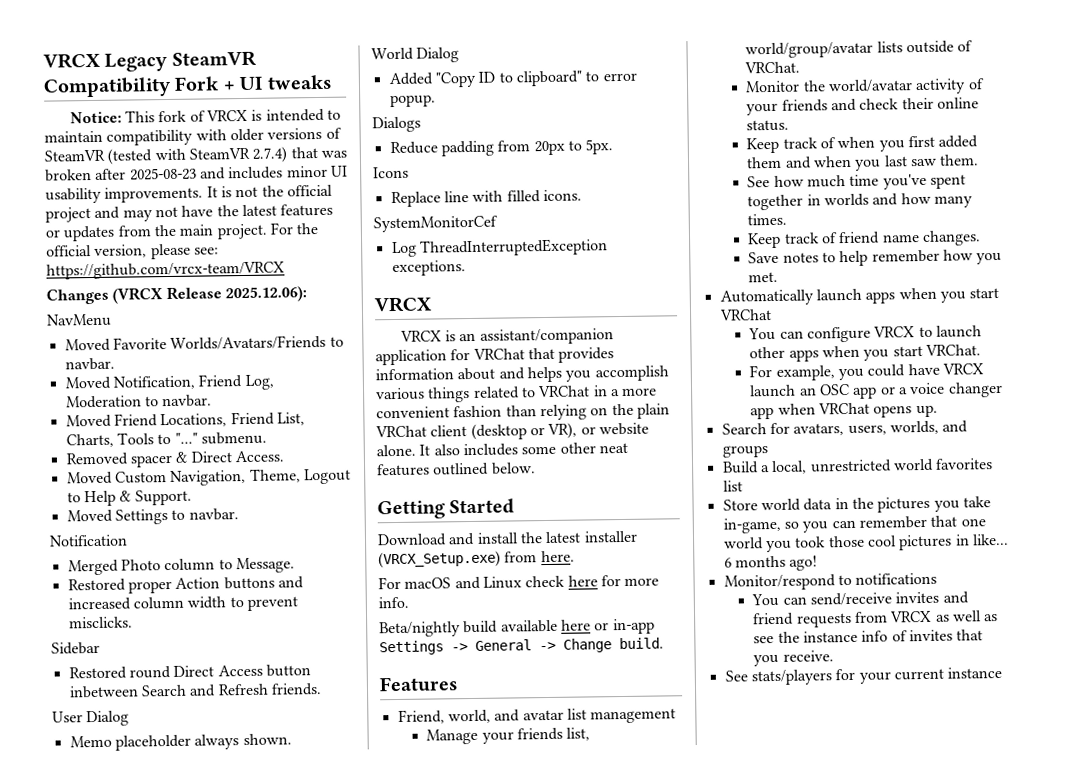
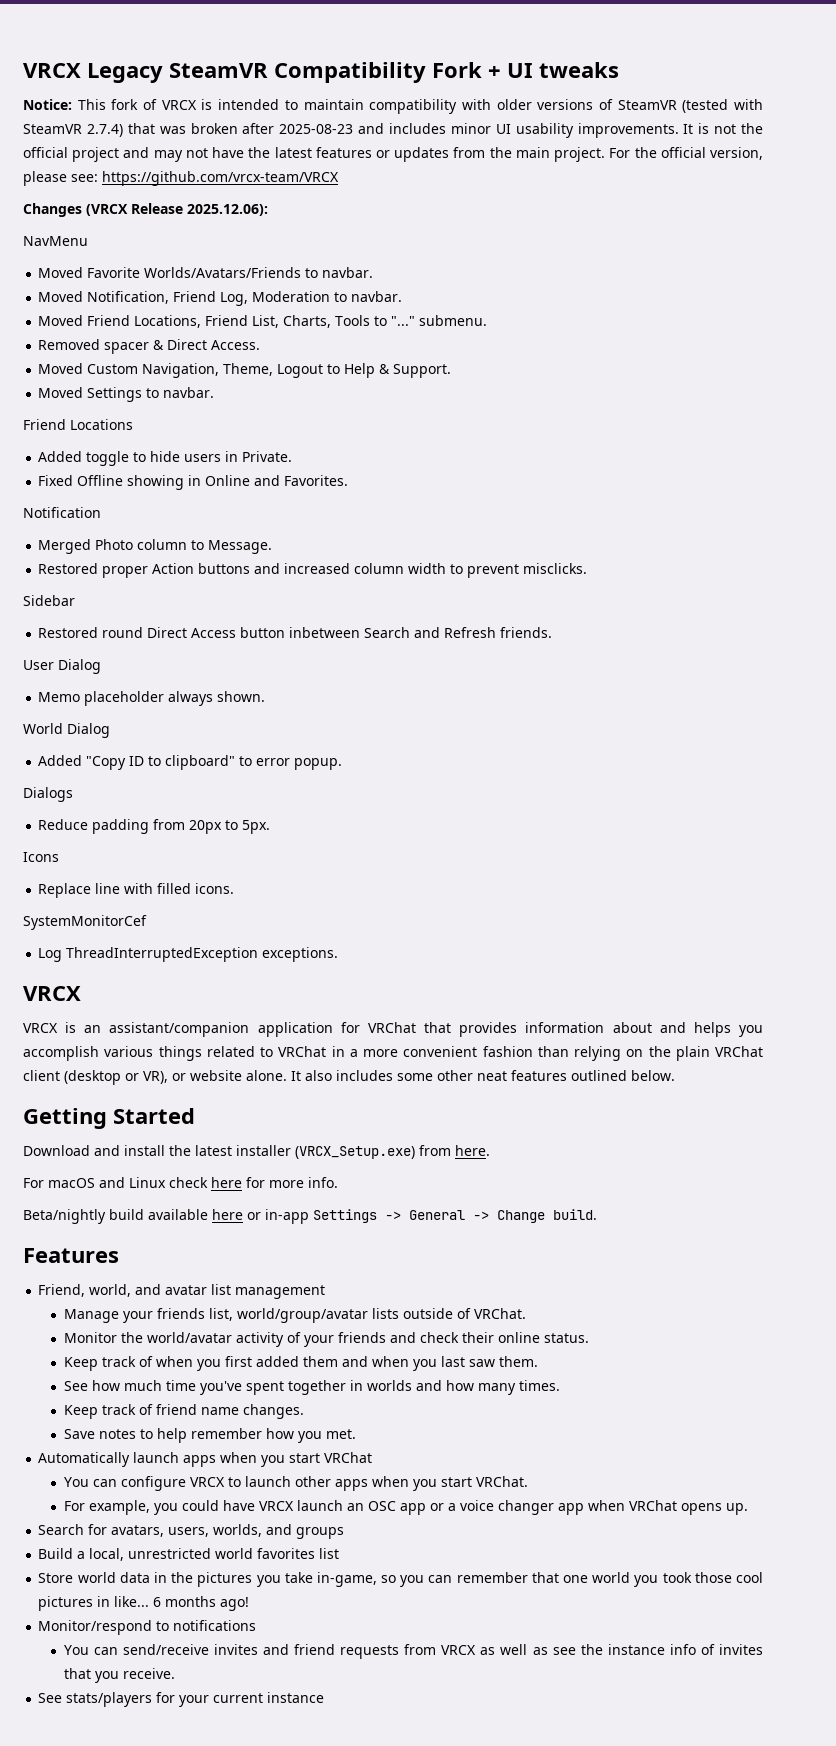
+ Friend Locations
+ Added toggle to hide users in Private.
+ Fixed Offline showing in Online and Favorites.

